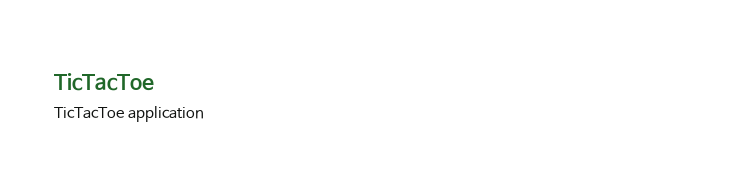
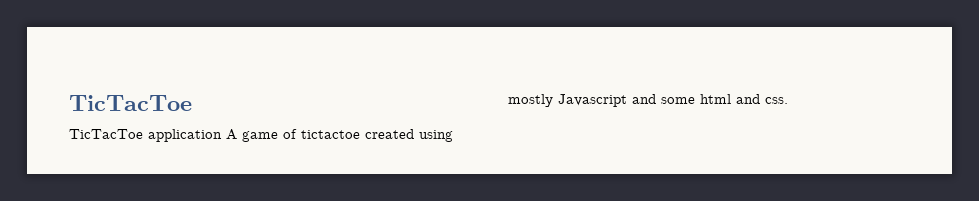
- TicTacToe application
+ TicTacToe application A game of tictactoe created using mostly Javascript and some html and css.

